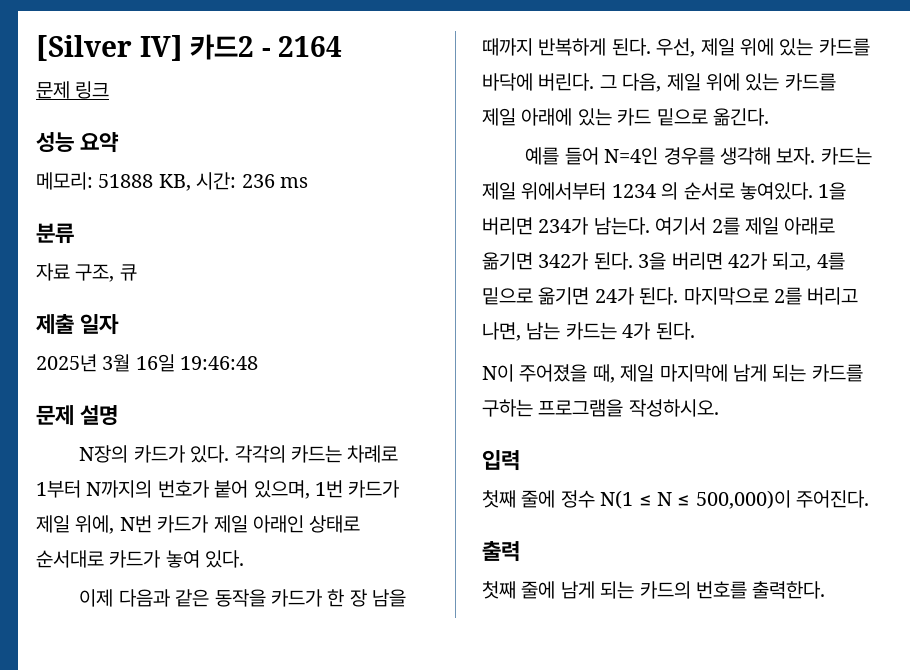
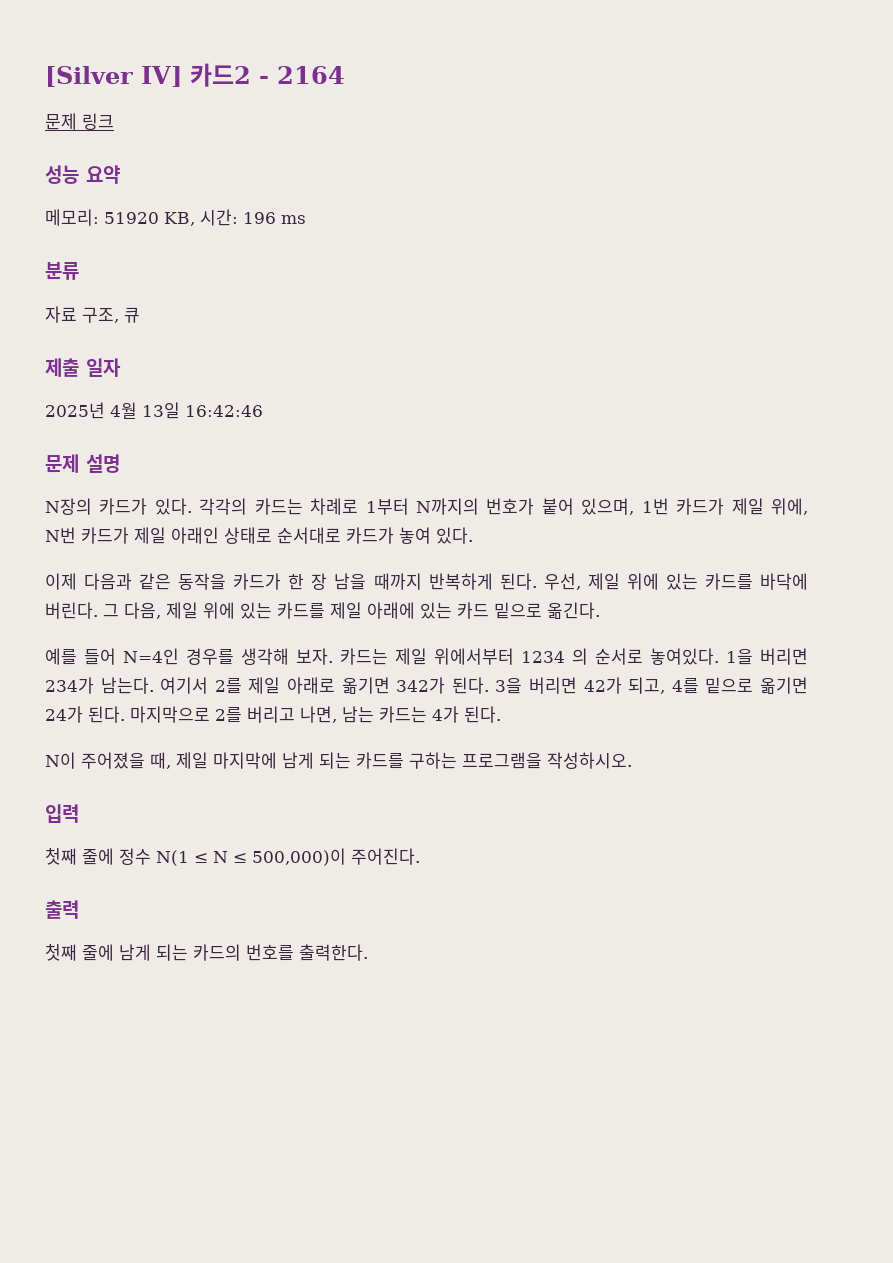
- 메모리: 51888 KB, 시간: 236 ms
+ 메모리: 51920 KB, 시간: 196 ms
- 2025년 3월 16일 19:46:48
+ 2025년 4월 13일 16:42:46

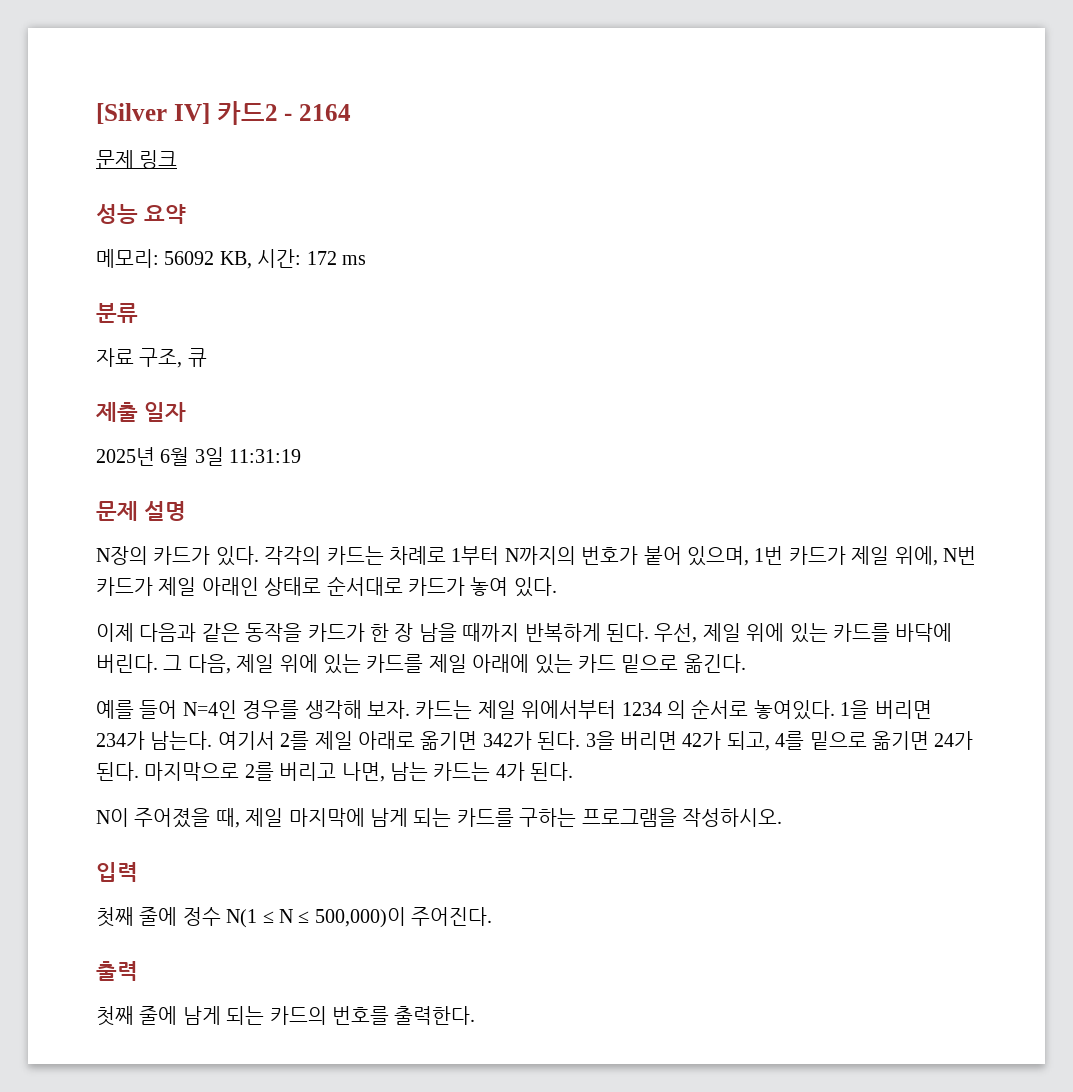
- 메모리: 51920 KB, 시간: 196 ms
+ 메모리: 56092 KB, 시간: 172 ms
- 2025년 4월 13일 16:42:46
+ 2025년 6월 3일 11:31:19

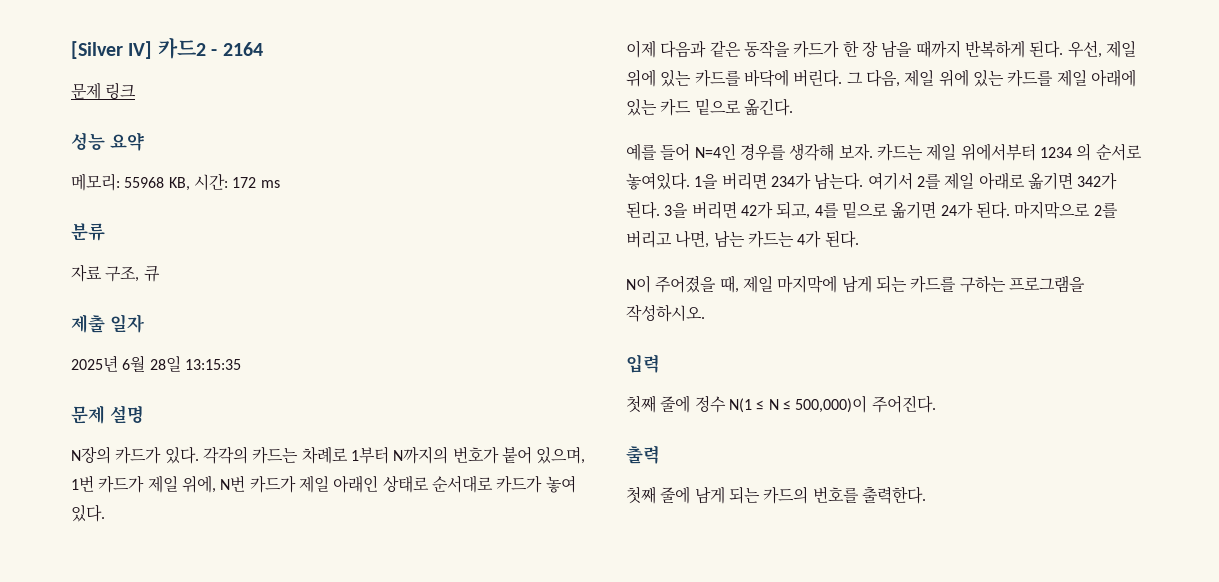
- 메모리: 56092 KB, 시간: 172 ms
+ 메모리: 55968 KB, 시간: 172 ms
- 2025년 6월 3일 11:31:19
+ 2025년 6월 28일 13:15:35

